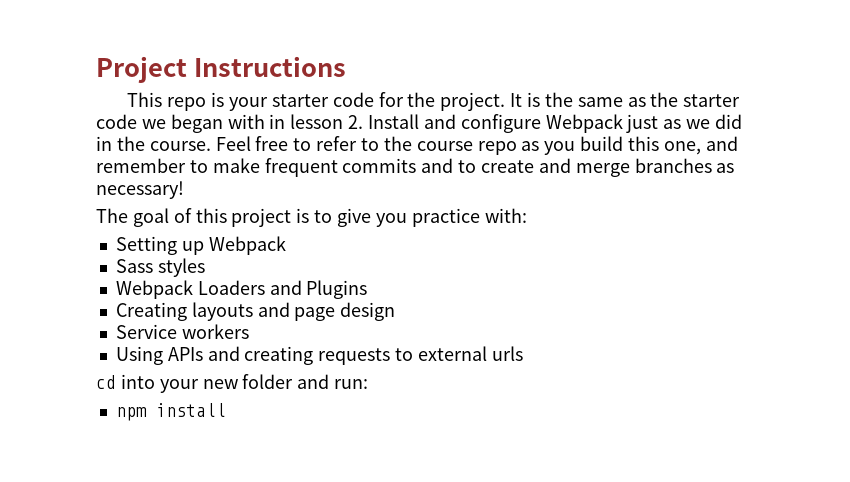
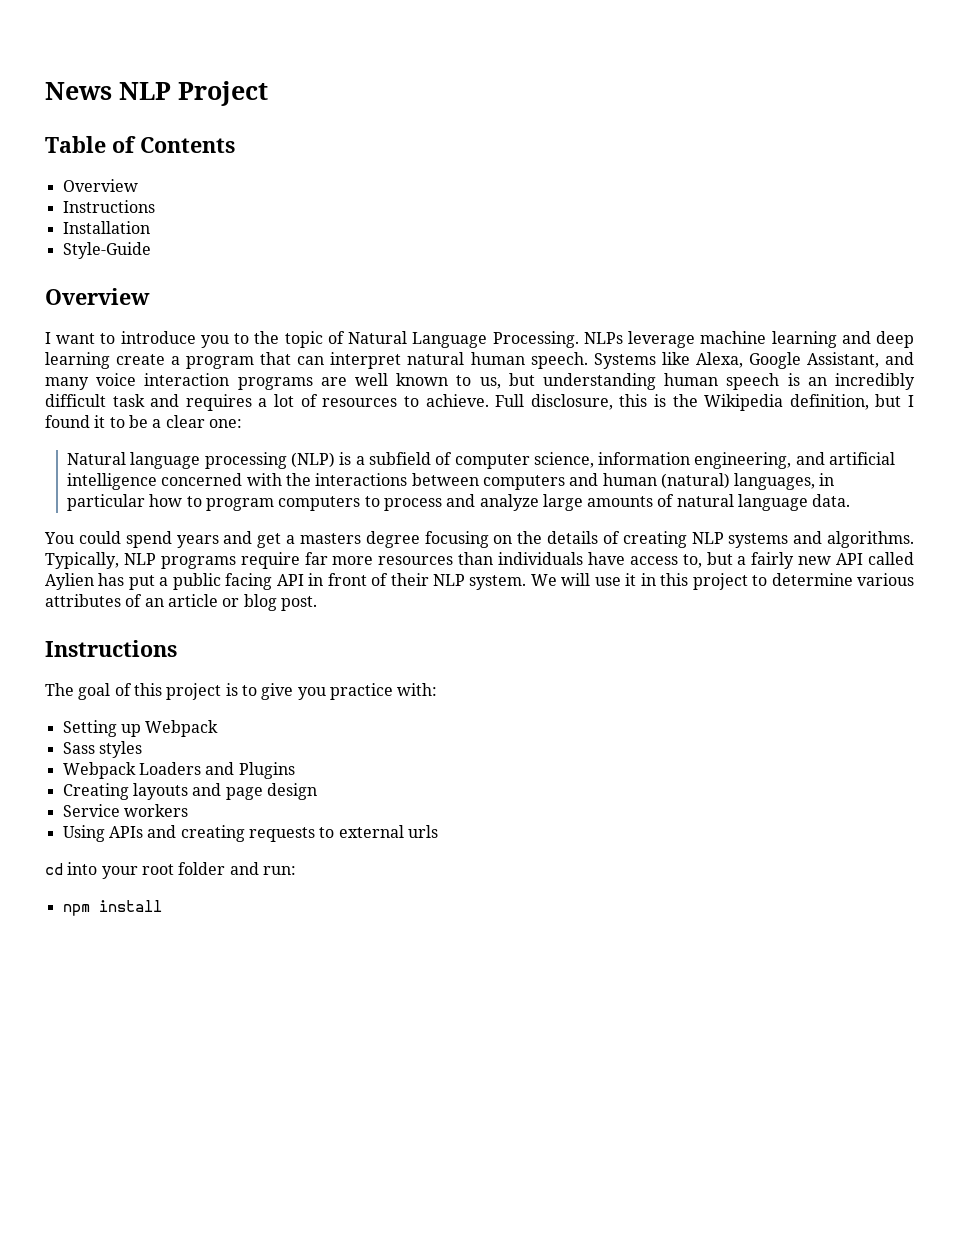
- Project Instructions
- This repo is your starter code for the project. It is the same as the starter code we began with in lesson 2. Install and configure Webpack just as we did in the course. Feel free to refer to the course repo as you build this one, and remember to make frequent commits and to create and merge branches as necessary!
+ News NLP Project
+ Table of Contents
+ Overview
+ Instructions
+ Installation
+ Style-Guide
+ Overview
+ I want to introduce you to the topic of Natural Language Processing. NLPs leverage machine learning and deep learning create a program that can interpret natural human speech. Systems like Alexa, Google Assistant, and many voice interaction programs are well known to us, but understanding human speech is an incredibly difficult task and requires a lot of resources to achieve. Full disclosure, this is the Wikipedia definition, but I found it to be a clear one:
+ Natural language processing (NLP) is a subfield of computer science, information engineering, and artificial intelligence concerned with the interactions between computers and human (natural) languages, in particular how to program computers to process and analyze large amounts of natural language data.
+ You could spend years and get a masters degree focusing on the details of creating NLP systems and algorithms. Typically, NLP programs require far more resources than individuals have access to, but a fairly new API called Aylien has put a public facing API in front of their NLP system. We will use it in this project to determine various attributes of an article or blog post.
+ Instructions
- cd into your new folder and run:
+ cd into your root folder and run:

